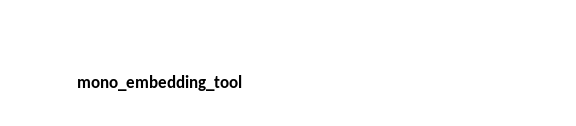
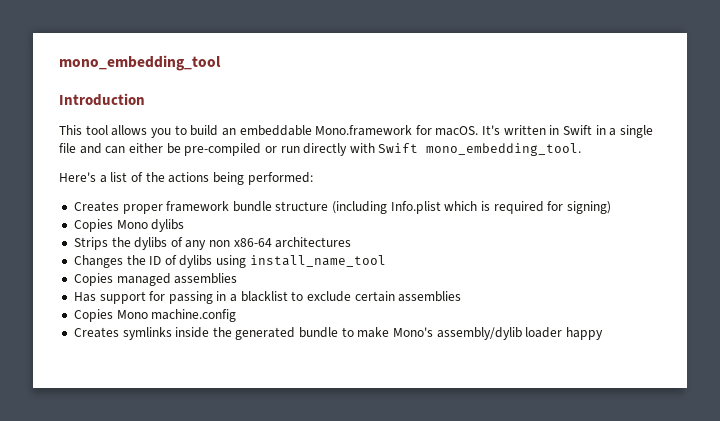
+ Introduction
+ This tool allows you to build an embeddable Mono.framework for macOS. It's written in Swift in a single file and can either be pre-compiled or run directly with Swift mono_embedding_tool.
+ Here's a list of the actions being performed:
+ Creates proper framework bundle structure (including Info.plist which is required for signing)
+ Copies Mono dylibs
+ Strips the dylibs of any non x86-64 architectures
+ Changes the ID of dylibs using install_name_tool
+ Copies managed assemblies
+ Has support for passing in a blacklist to exclude certain assemblies
+ Copies Mono machine.config
+ Creates symlinks inside the generated bundle to make Mono's assembly/dylib loader happy

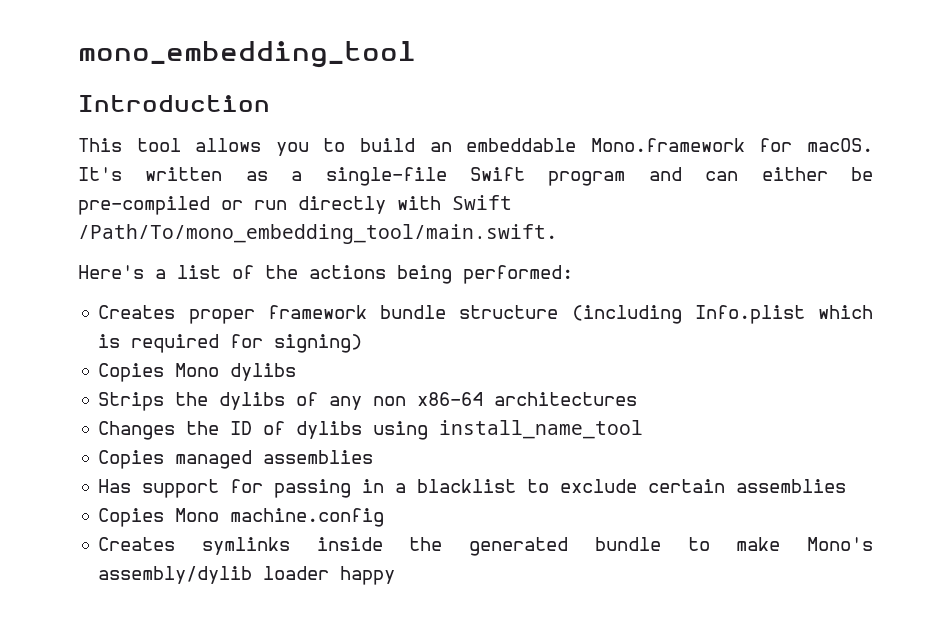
- It's written in Swift in a single file and can either be pre-compiled or run directly with Swift mono_embedding_tool.
+ It's written as a single-file Swift program and can either be pre-compiled or run directly with Swift /Path/To/mono_embedding_tool/main.swift.

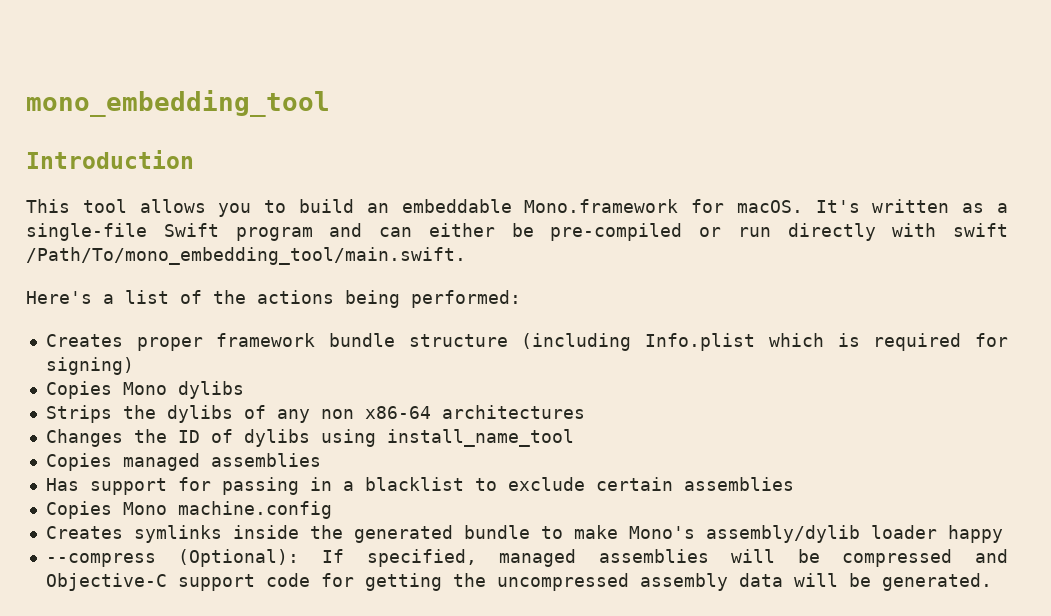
- It's written as a single-file Swift program and can either be pre-compiled or run directly with Swift /Path/To/mono_embedding_tool/main.swift.
+ It's written as a single-file Swift program and can either be pre-compiled or run directly with swift /Path/To/mono_embedding_tool/main.swift.
+ --compress (Optional): If specified, managed assemblies will be compressed and Objective-C support code for getting the uncompressed assembly data will be generated.

